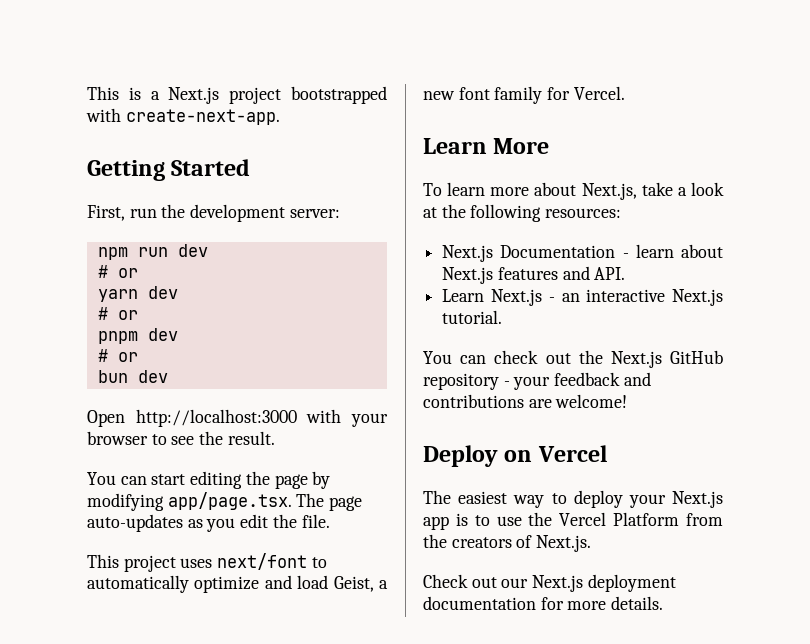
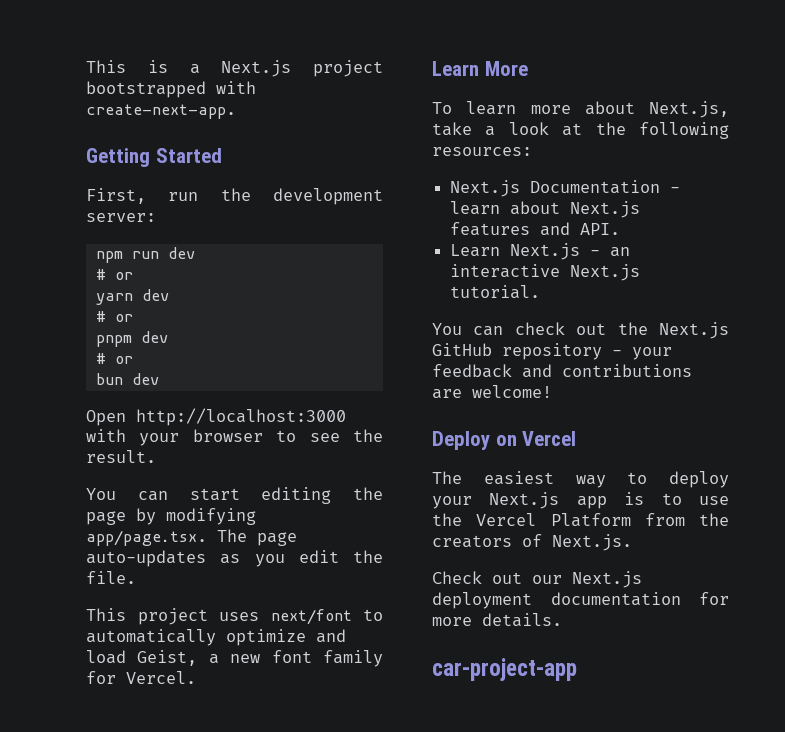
+ car-project-app

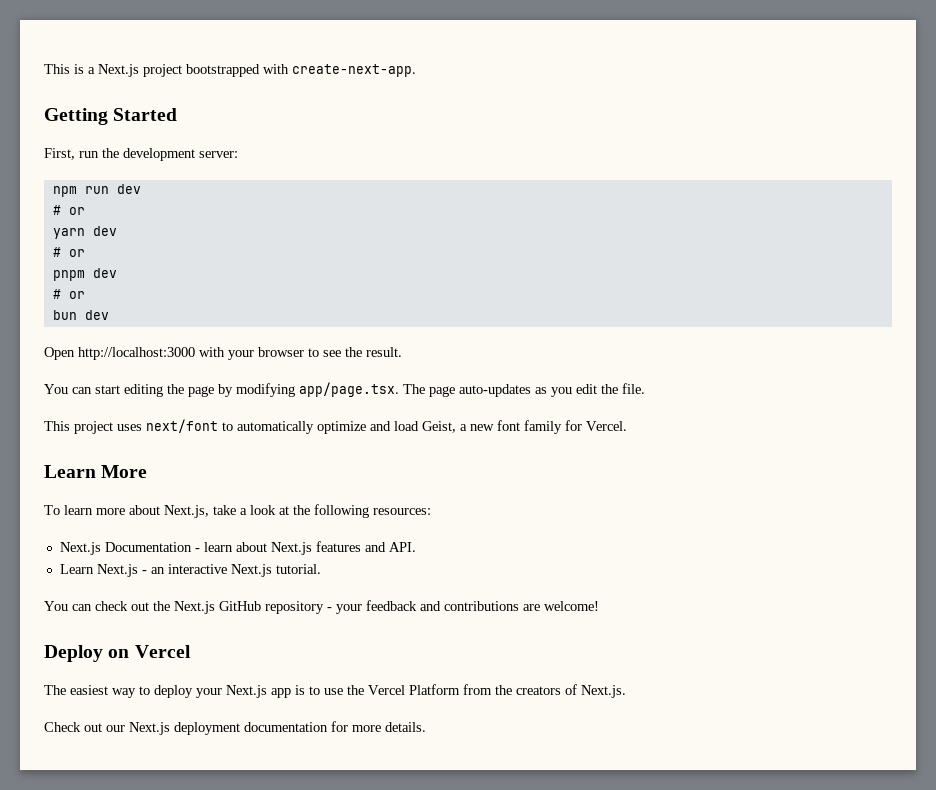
- car-project-app

